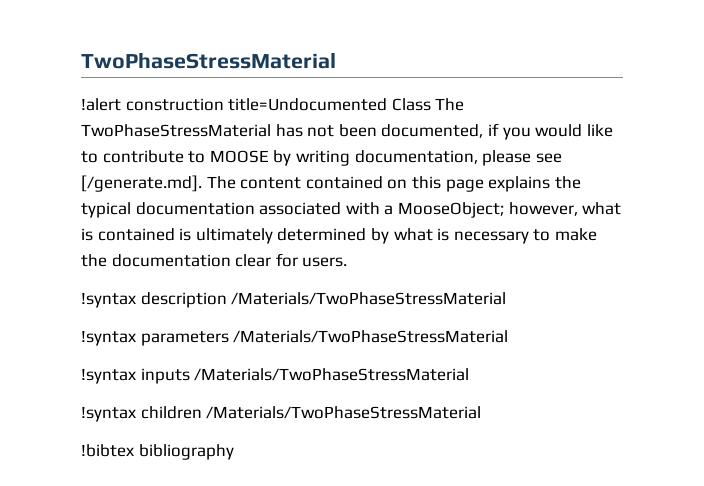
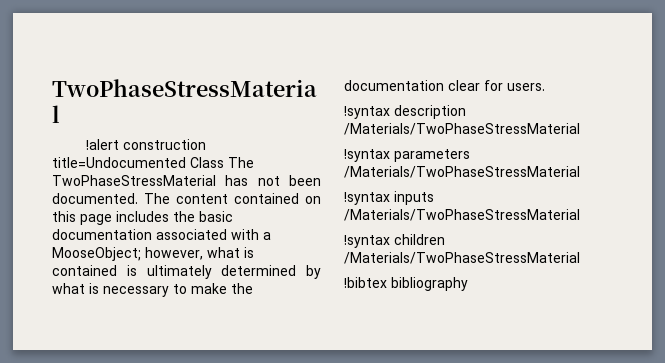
- !alert construction title=Undocumented Class The TwoPhaseStressMaterial has not been documented, if you would like to contribute to MOOSE by writing documentation, please see [/generate.md]. The content contained on this page explains the typical documentation associated with a MooseObject; however, what is contained is ultimately determined by what is necessary to make the documentation clear for users.
+ !alert construction title=Undocumented Class The TwoPhaseStressMaterial has not been documented. The content contained on this page includes the basic documentation associated with a MooseObject; however, what is contained is ultimately determined by what is necessary to make the documentation clear for users.

